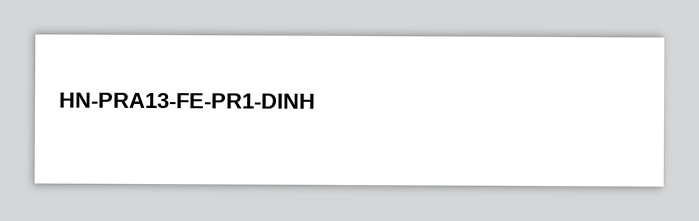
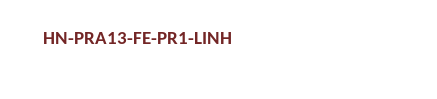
- HN-PRA13-FE-PR1-DINH
+ HN-PRA13-FE-PR1-LINH

